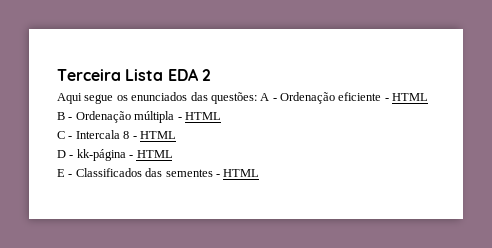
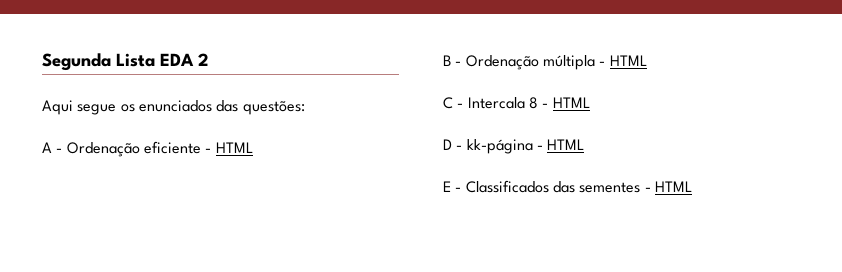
- Terceira Lista EDA 2
+ Segunda Lista EDA 2
- Aqui segue os enunciados das questões: A - Ordenação eficiente - HTML
+ Aqui segue os enunciados das questões:
+ A - Ordenação eficiente - HTML

